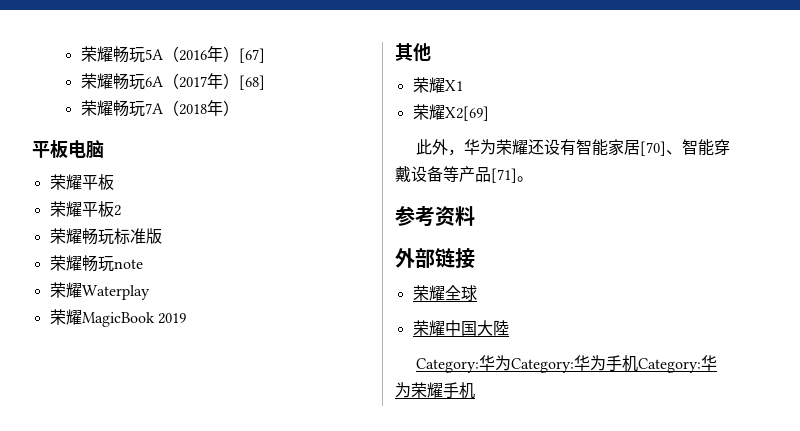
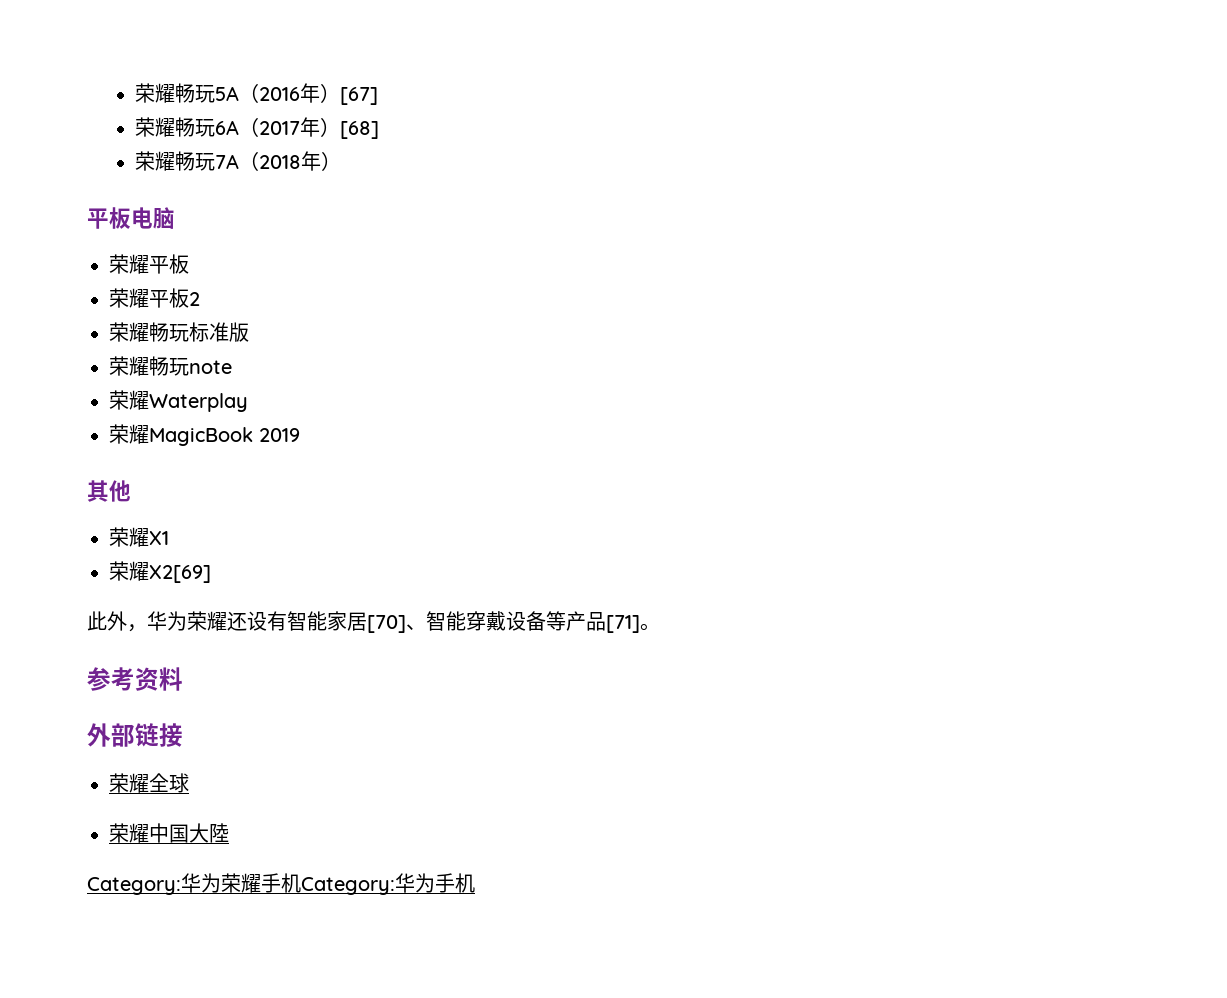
- Category:华为Category:华为手机Category:华为荣耀手机
+ Category:华为荣耀手机Category:华为手机

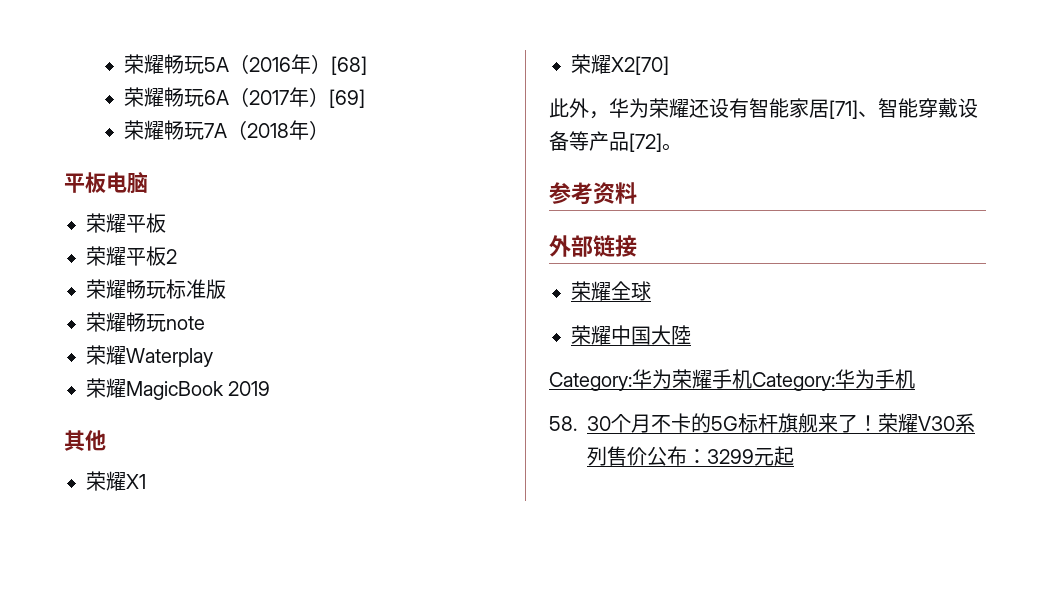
- 荣耀畅玩5A（2016年）[67]
+ 荣耀畅玩5A（2016年）[68]
- 荣耀畅玩6A（2017年）[68]
+ 荣耀畅玩6A（2017年）[69]
- 荣耀X2[69]
+ 荣耀X2[70]
- 此外，华为荣耀还设有智能家居[70]、智能穿戴设备等产品[71]。
+ 此外，华为荣耀还设有智能家居[71]、智能穿戴设备等产品[72]。
+ 58. 30个月不卡的5G标杆旗舰来了！荣耀V30系列售价公布：3299元起

